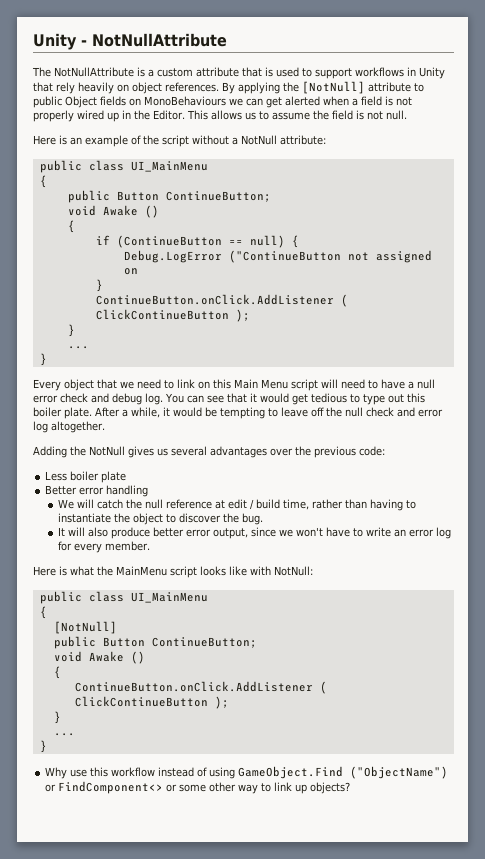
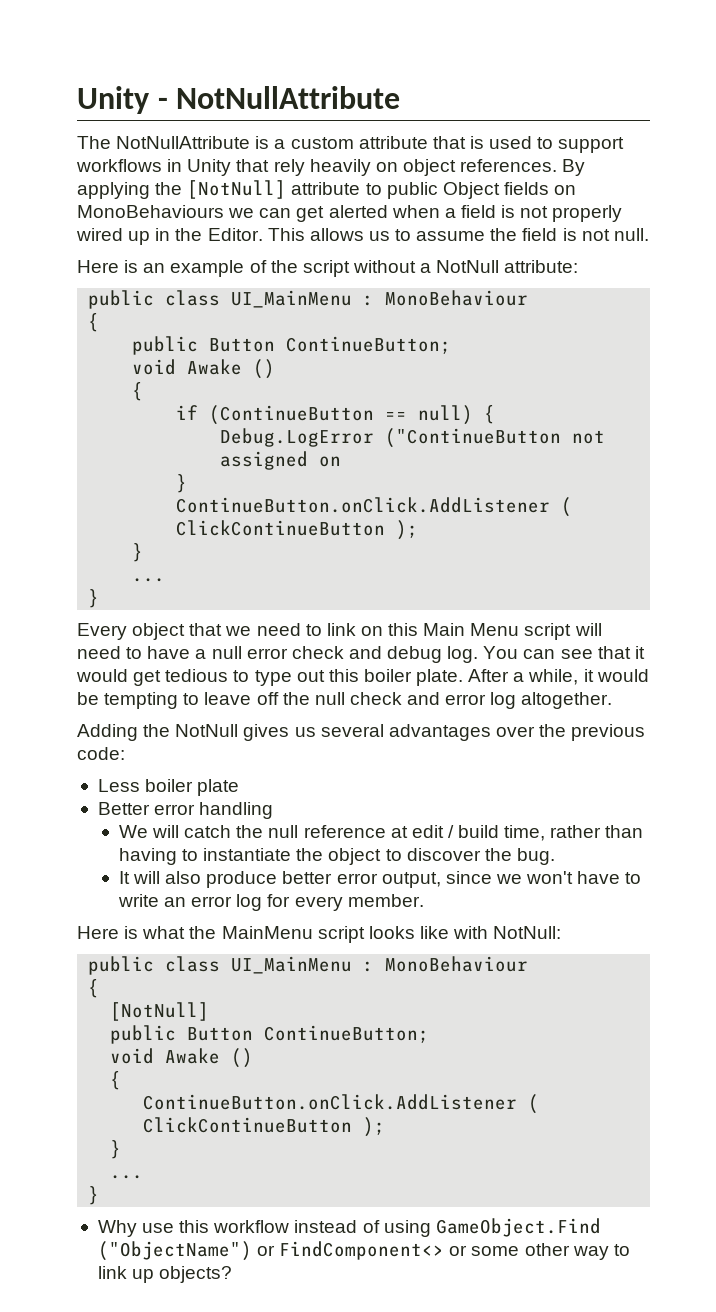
  Here is an example of the script without a NotNull attribute:
- public class UI_MainMenu
+ public class UI_MainMenu : MonoBehaviour
  Here is what the MainMenu script looks like with NotNull:
- public class UI_MainMenu
+ public class UI_MainMenu : MonoBehaviour

